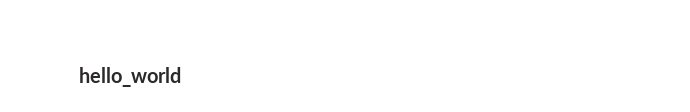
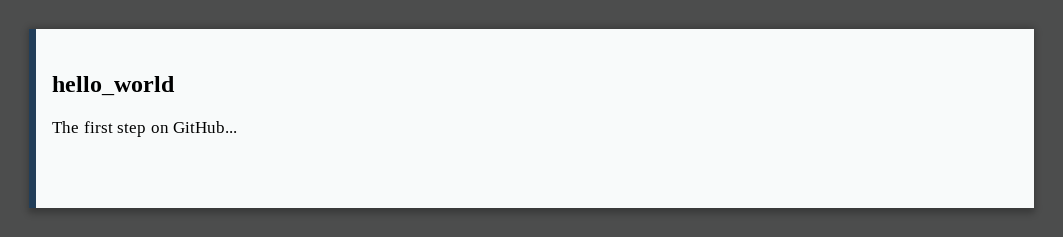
+ The first step on GitHub...

